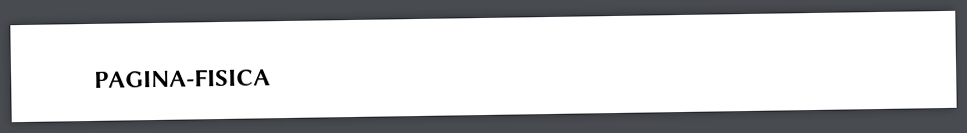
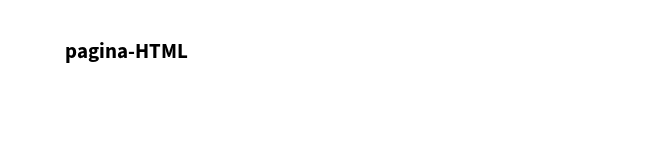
- PAGINA-FISICA
+ pagina-HTML

